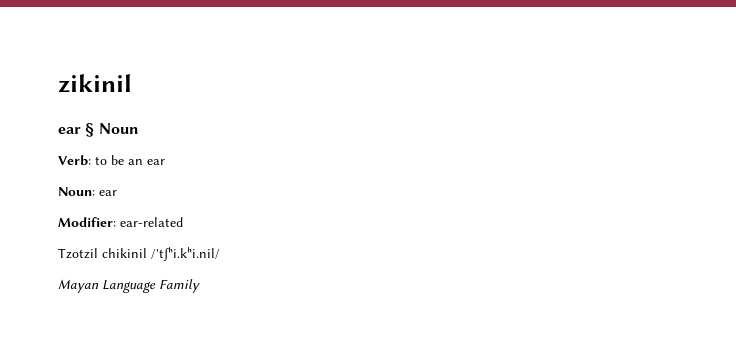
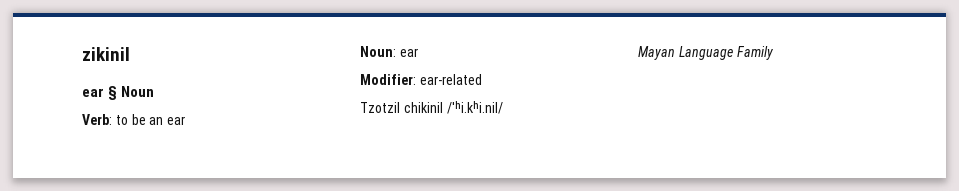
- Tzotzil chikinil /'tʃʰi.kʰi.nil/
+ Tzotzil chikinil /'ʰi.kʰi.nil/

